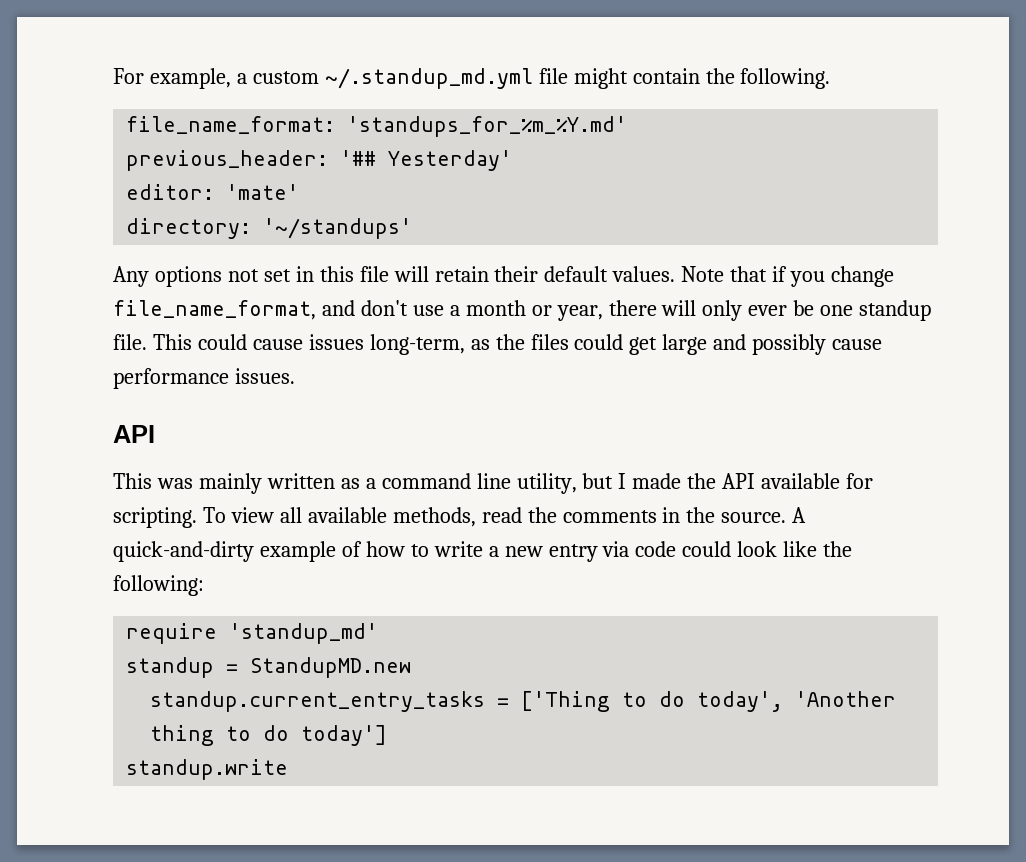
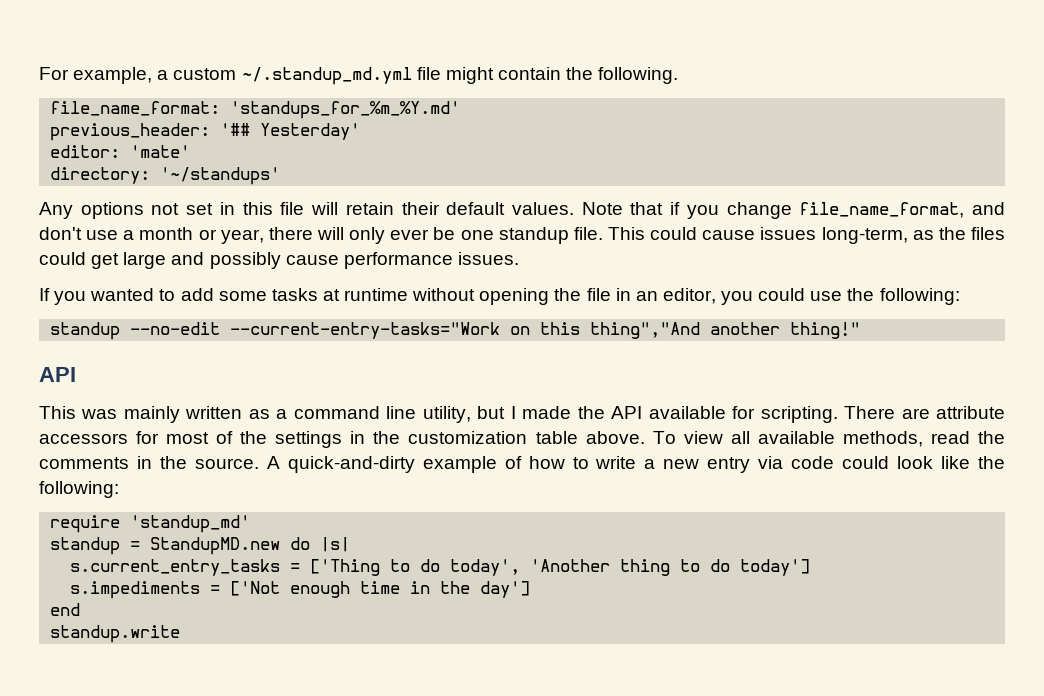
+ If you wanted to add some tasks at runtime without opening the file in an editor, you could use the following:
+ standup --no-edit --current-entry-tasks="Work on this thing","And another thing!"
+ There are attribute accessors for most of the settings in the customization table above.
- standup = StandupMD.new
- standup.current_entry_tasks = ['Thing to do today', 'Another thing to do today']
+ standup = StandupMD.new do |s|
+ s.current_entry_tasks = ['Thing to do today', 'Another thing to do today']
+ s.impediments = ['Not enough time in the day']
+ end

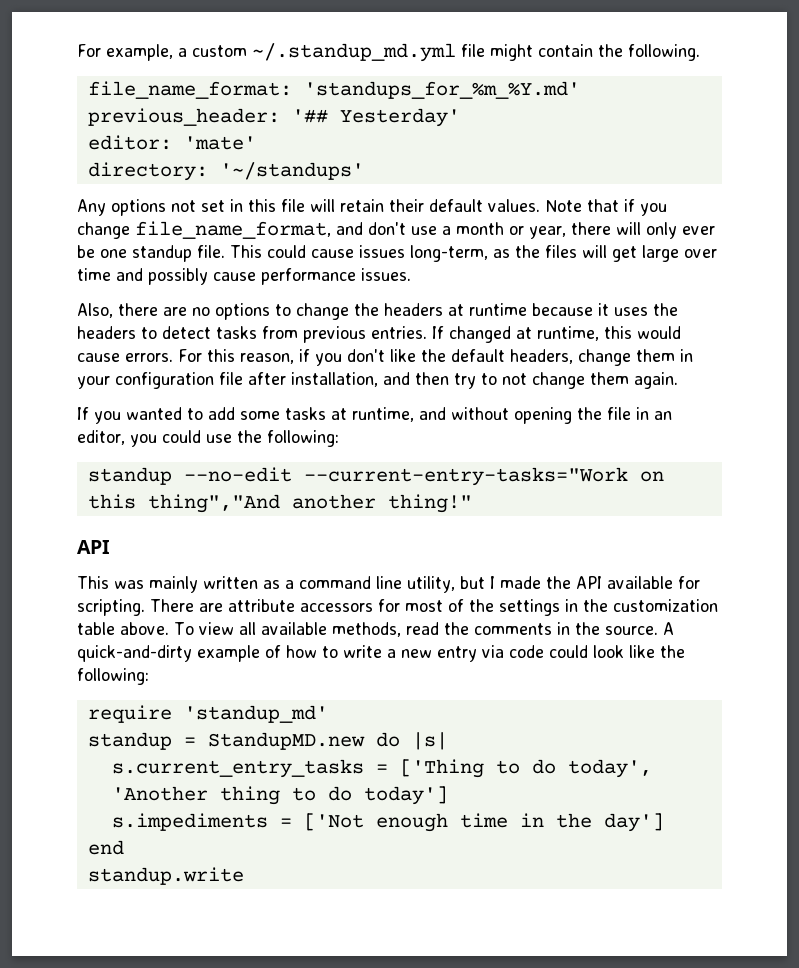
- This could cause issues long-term, as the files could get large and possibly cause performance issues.
+ This could cause issues long-term, as the files will get large over time and possibly cause performance issues.
+ Also, there are no options to change the headers at runtime because it uses the headers to detect tasks from previous entries. If changed at runtime, this would cause errors. For this reason, if you don't like the default headers, change them in your configuration file after installation, and then try to not change them again.
- If you wanted to add some tasks at runtime without opening the file in an editor, you could use the following:
+ If you wanted to add some tasks at runtime, and without opening the file in an editor, you could use the following:

